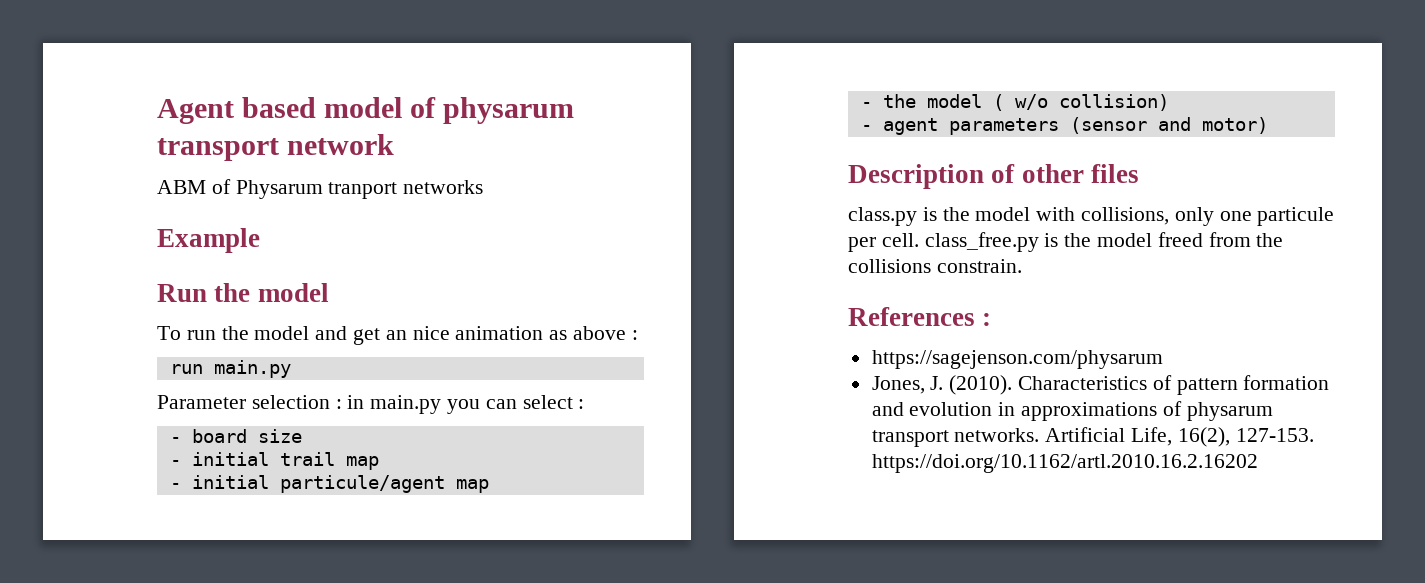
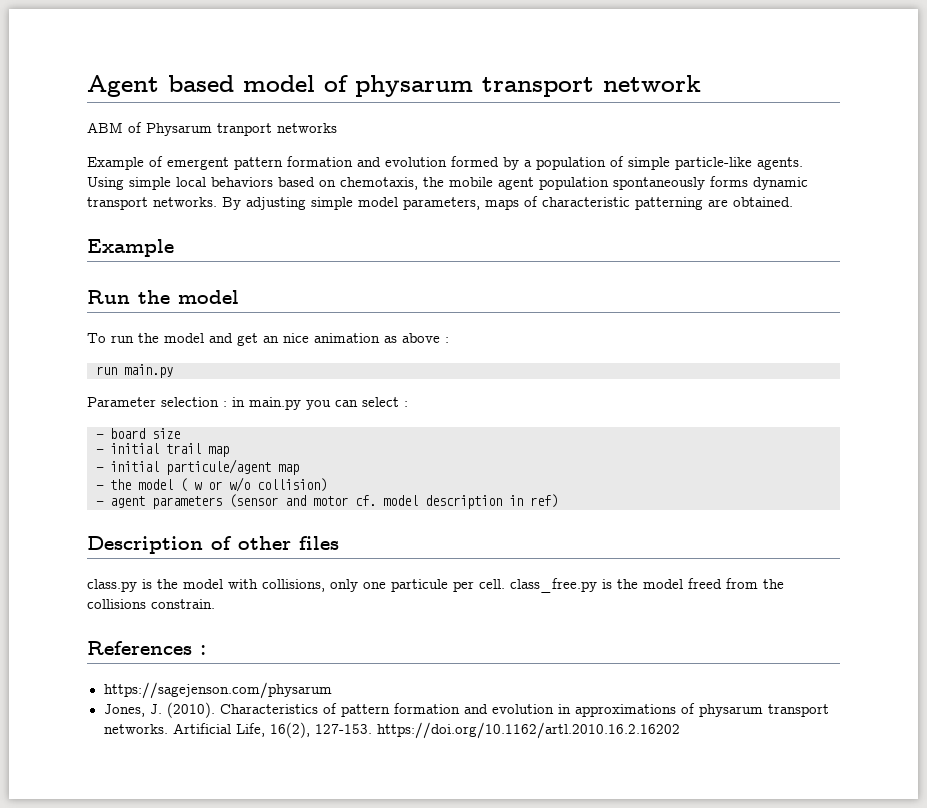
+ Example of emergent pattern formation and evolution formed by a population of simple particle-like agents. Using simple local behaviors based on chemotaxis, the mobile agent population spontaneously forms dynamic transport networks. By adjusting simple model parameters, maps of characteristic patterning are obtained.
- - the model ( w/o collision)
+ - the model ( w or w/o collision)
- - agent parameters (sensor and motor)
+ - agent parameters (sensor and motor cf. model description in ref)

